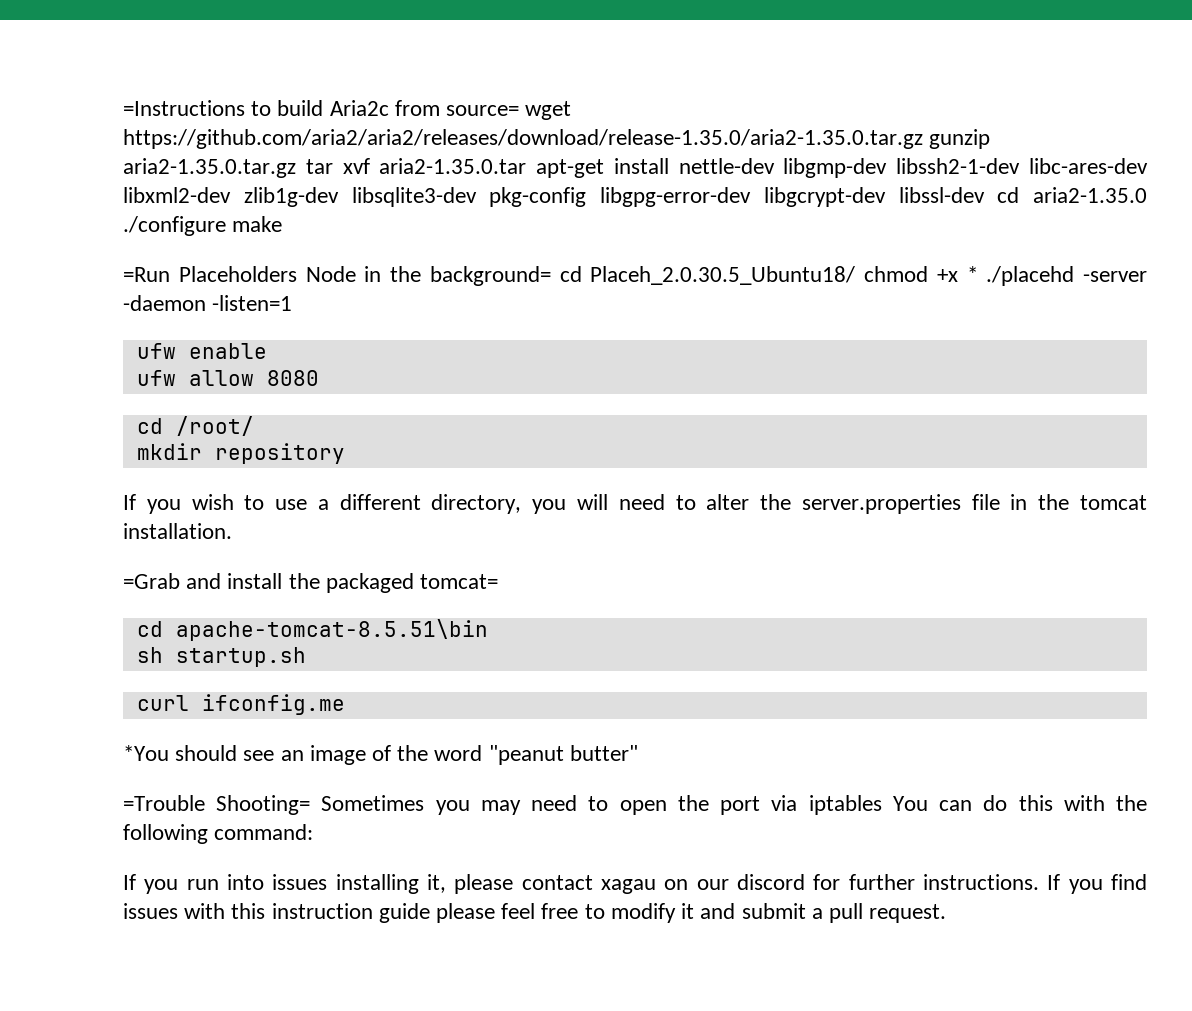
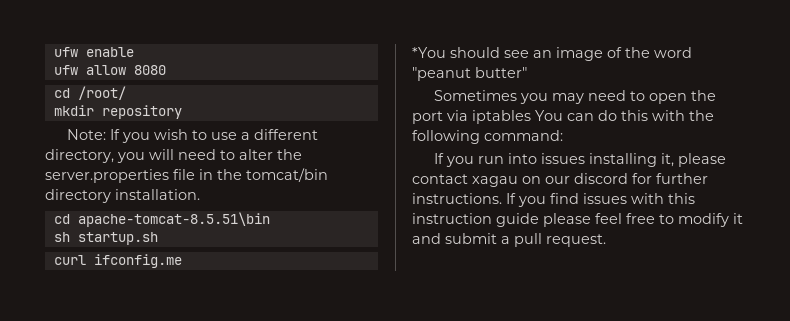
- =Instructions to build Aria2c from source= wget https://github.com/aria2/aria2/releases/download/release-1.35.0/aria2-1.35.0.tar.gz gunzip aria2-1.35.0.tar.gz tar xvf aria2-1.35.0.tar apt-get install nettle-dev libgmp-dev libssh2-1-dev libc-ares-dev libxml2-dev zlib1g-dev libsqlite3-dev pkg-config libgpg-error-dev libgcrypt-dev libssl-dev cd aria2-1.35.0 ./configure make
- =Run Placeholders Node in the background= cd Placeh_2.0.30.5_Ubuntu18/ chmod +x * ./placehd -server -daemon -listen=1
- If you wish to use a different directory, you will need to alter the server.properties file in the tomcat installation.
+ Note: If you wish to use a different directory, you will need to alter the server.properties file in the tomcat/bin directory installation.
- =Grab and install the packaged tomcat=
- =Trouble Shooting= Sometimes you may need to open the port via iptables You can do this with the following command:
+ Sometimes you may need to open the port via iptables You can do this with the following command:

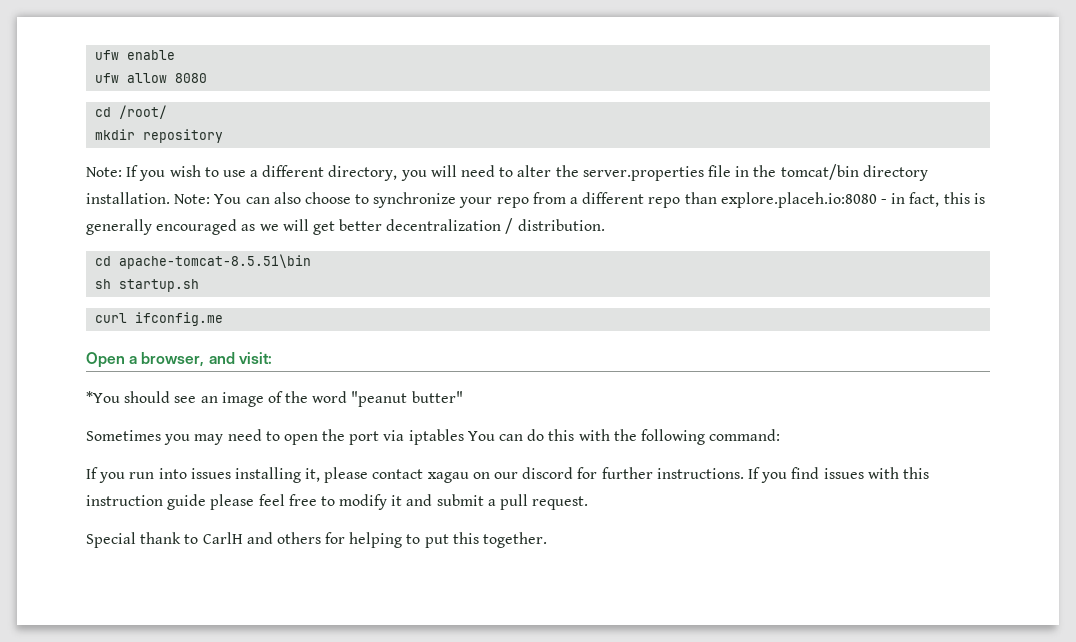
+ Note: You can also choose to synchronize your repo from a different repo than explore.placeh.io:8080 - in fact, this is generally encouraged as we will get better decentralization / distribution.
+ Open a browser, and visit:
+ Special thank to CarlH and others for helping to put this together.

